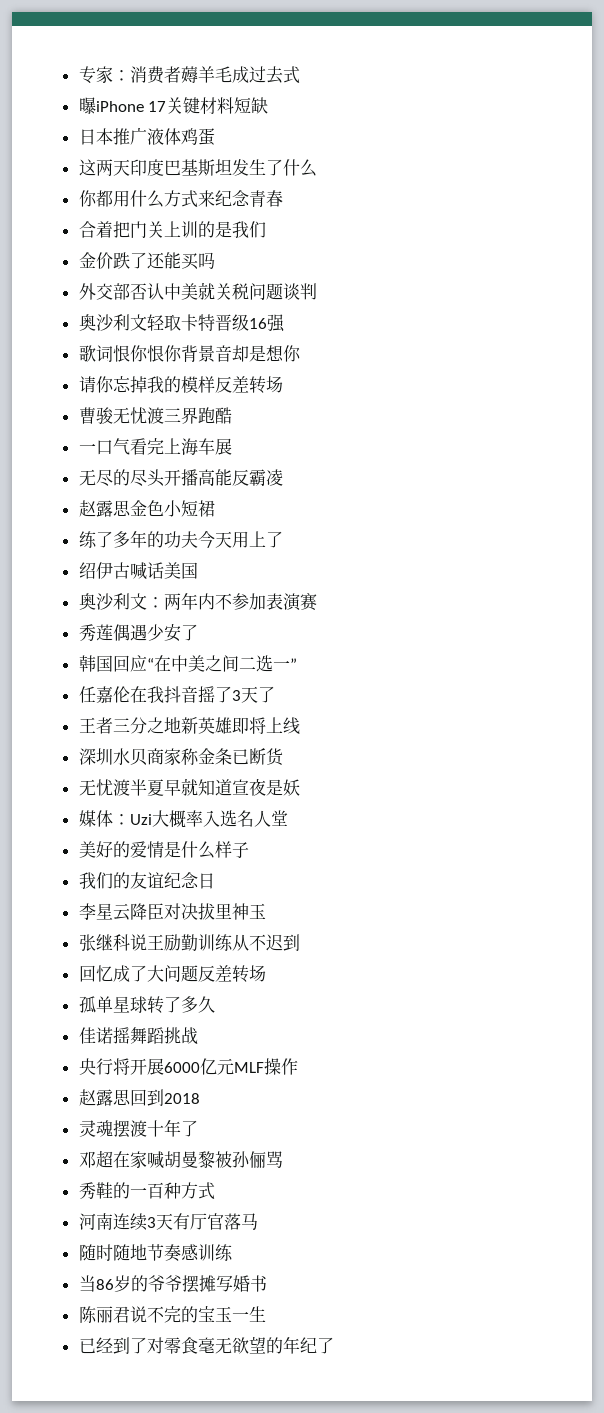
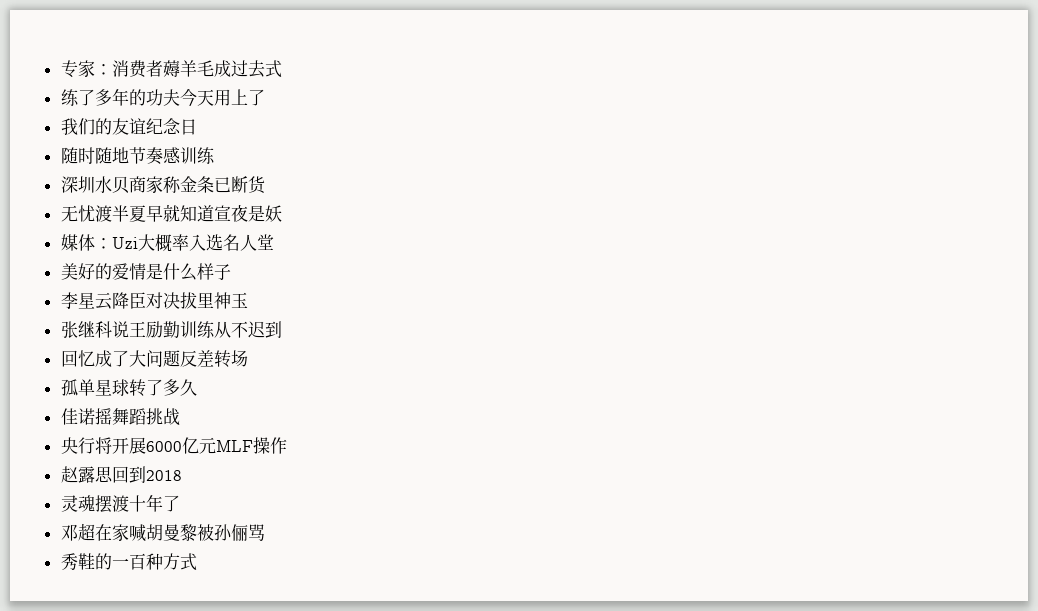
- 曝iPhone 17关键材料短缺
- 日本推广液体鸡蛋
- 这两天印度巴基斯坦发生了什么
- 你都用什么方式来纪念青春
- 合着把门关上训的是我们
- 金价跌了还能买吗
- 外交部否认中美就关税问题谈判
- 奥沙利文轻取卡特晋级16强
- 歌词恨你恨你背景音却是想你
- 请你忘掉我的模样反差转场
- 曹骏无忧渡三界跑酷
- 一口气看完上海车展
- 无尽的尽头开播高能反霸凌
- 赵露思金色小短裙
- 绍伊古喊话美国
- 奥沙利文：两年内不参加表演赛
- 秀莲偶遇少安了
- 韩国回应“在中美之间二选一”
- 任嘉伦在我抖音摇了3天了
- 王者三分之地新英雄即将上线
+ 我们的友谊纪念日
+ 随时随地节奏感训练
- 我们的友谊纪念日
- 河南连续3天有厅官落马
- 随时随地节奏感训练
- 当86岁的爷爷摆摊写婚书
- 陈丽君说不完的宝玉一生
- 已经到了对零食毫无欲望的年纪了

